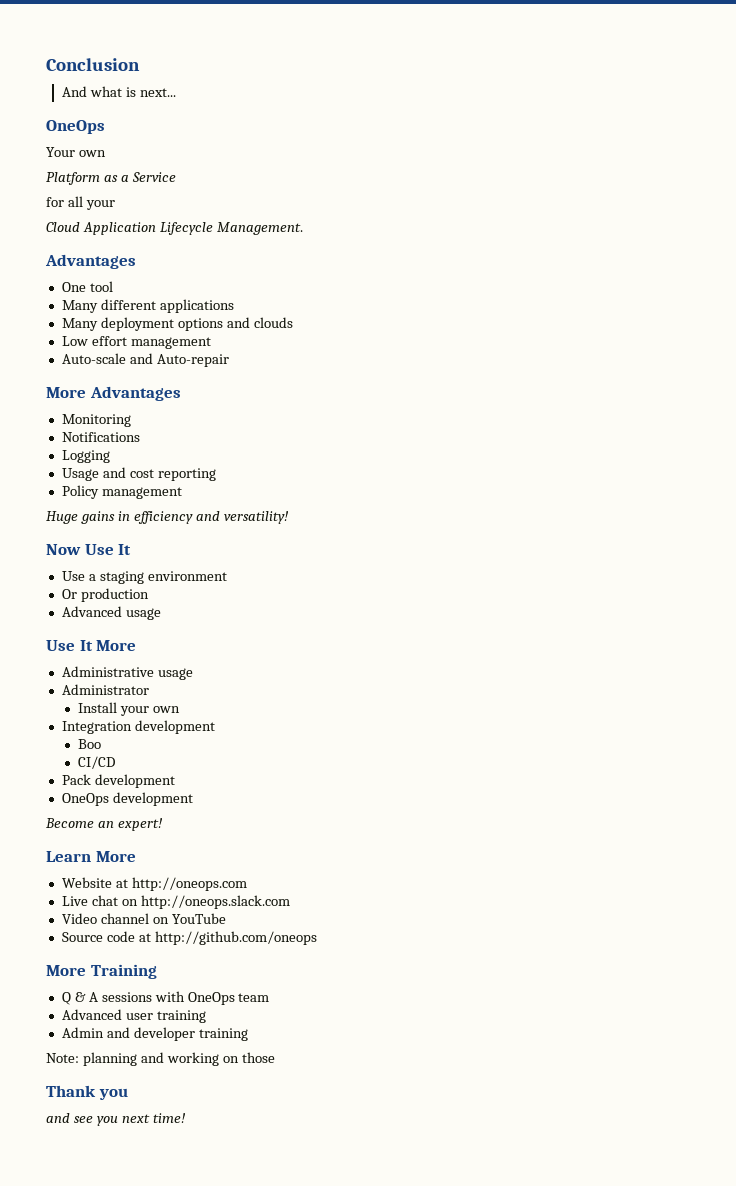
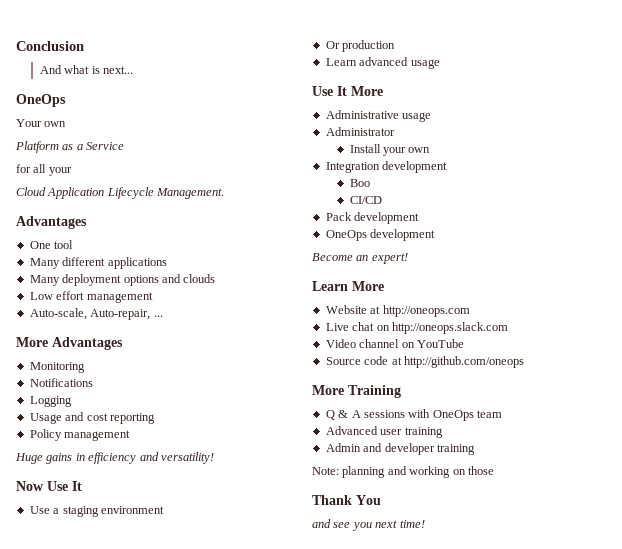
- Auto-scale and Auto-repair
+ Auto-scale, Auto-repair, ...
- Advanced usage
+ Learn advanced usage
- Thank you
+ Thank You

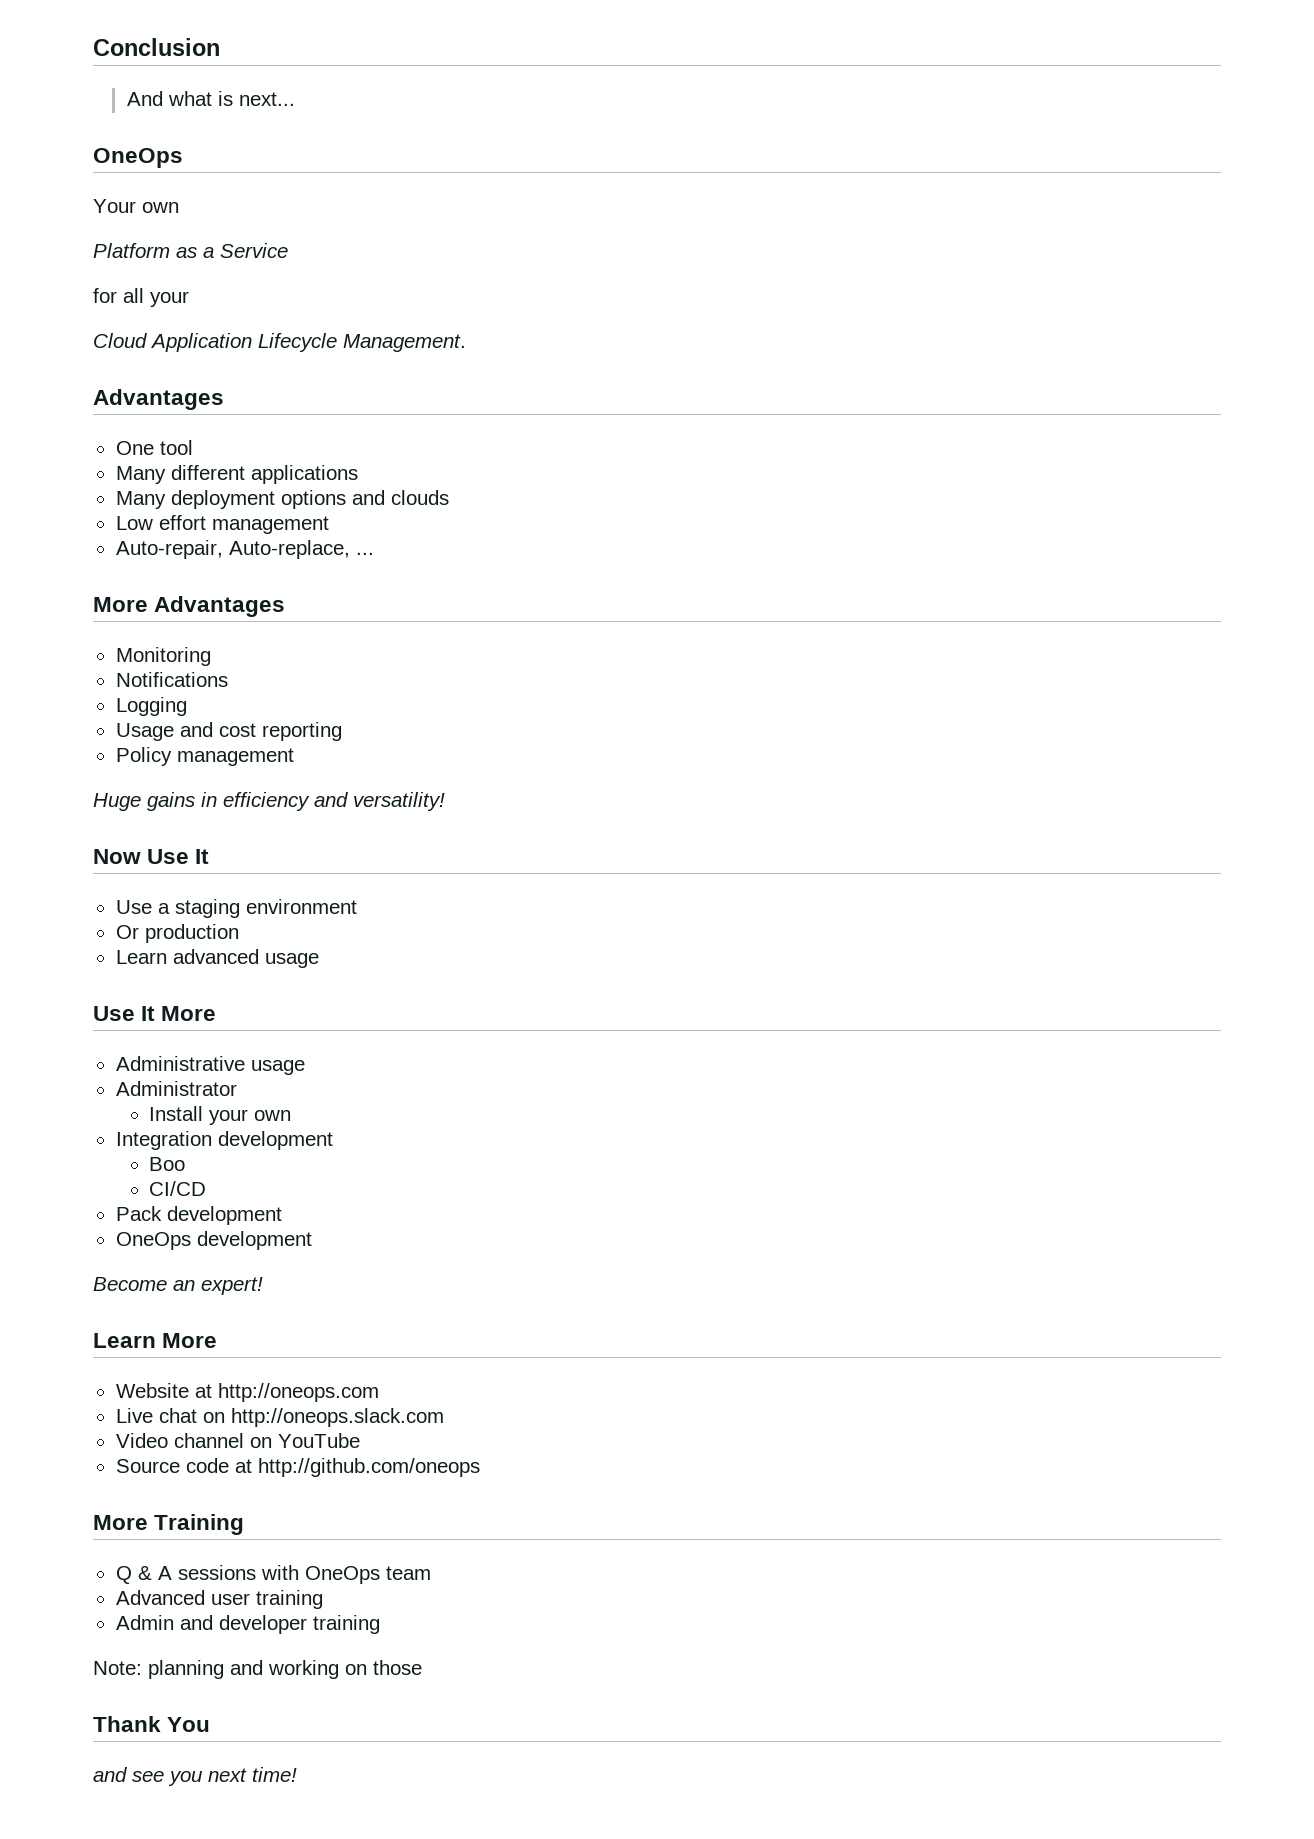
- Auto-scale, Auto-repair, ...
+ Auto-repair, Auto-replace, ...

